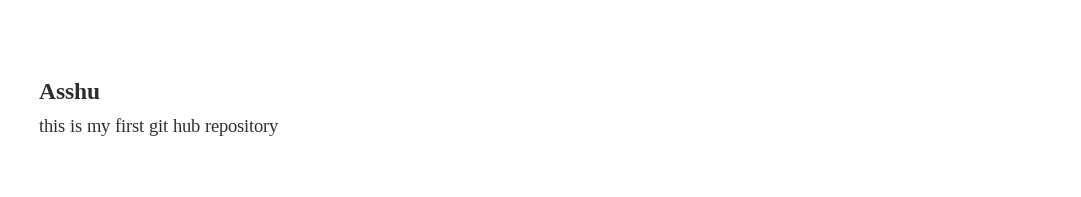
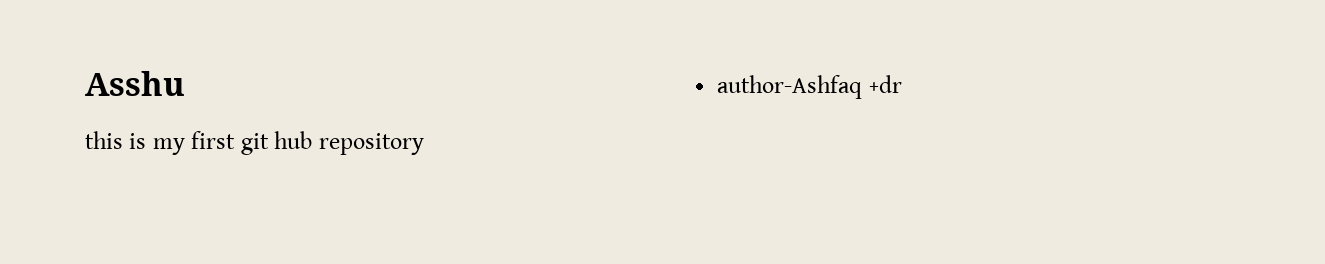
+ author-Ashfaq +dr

